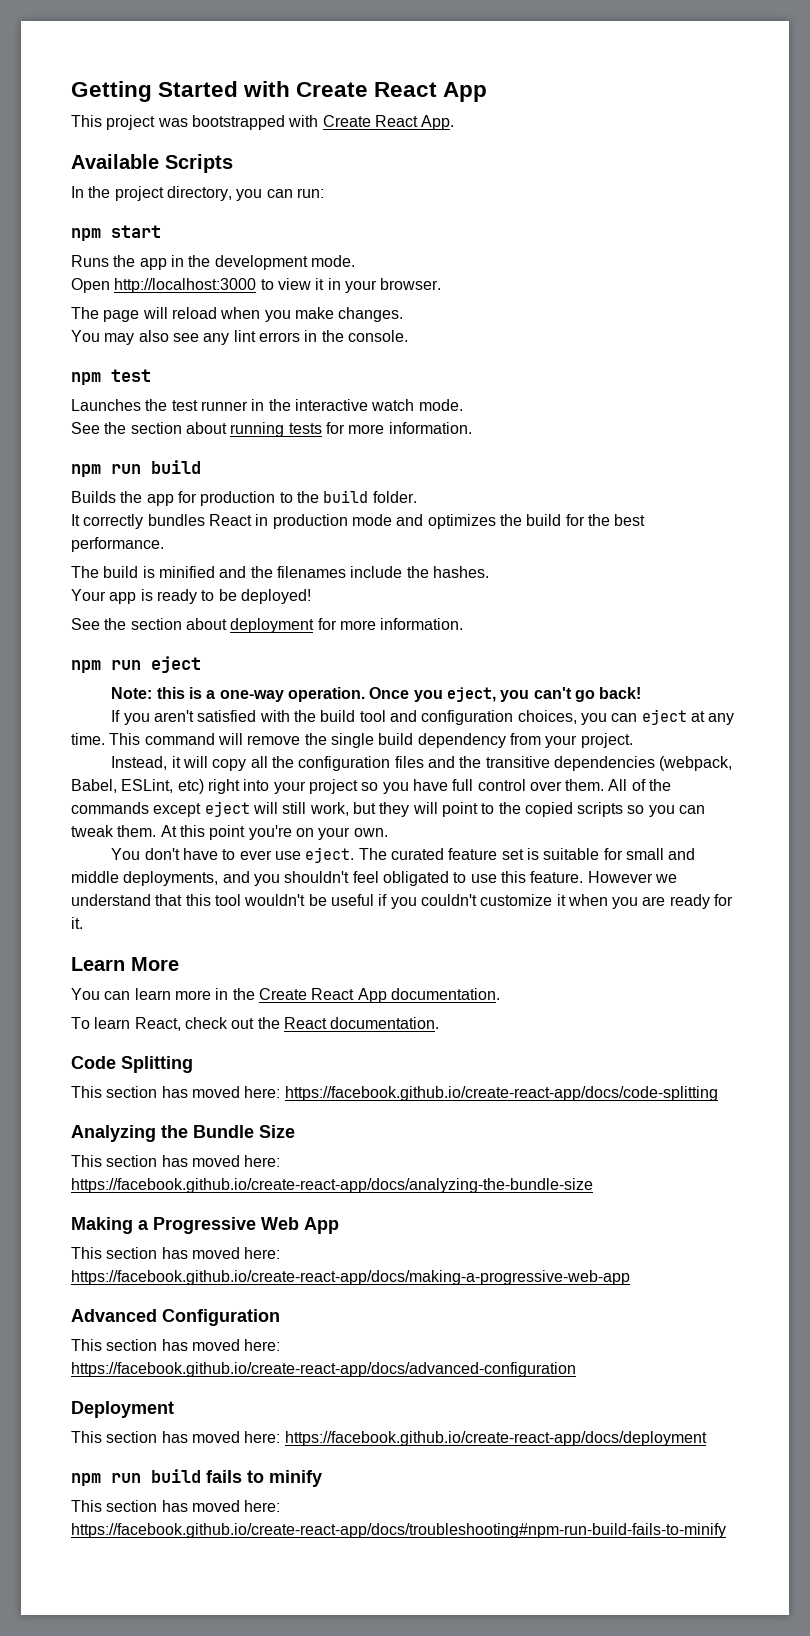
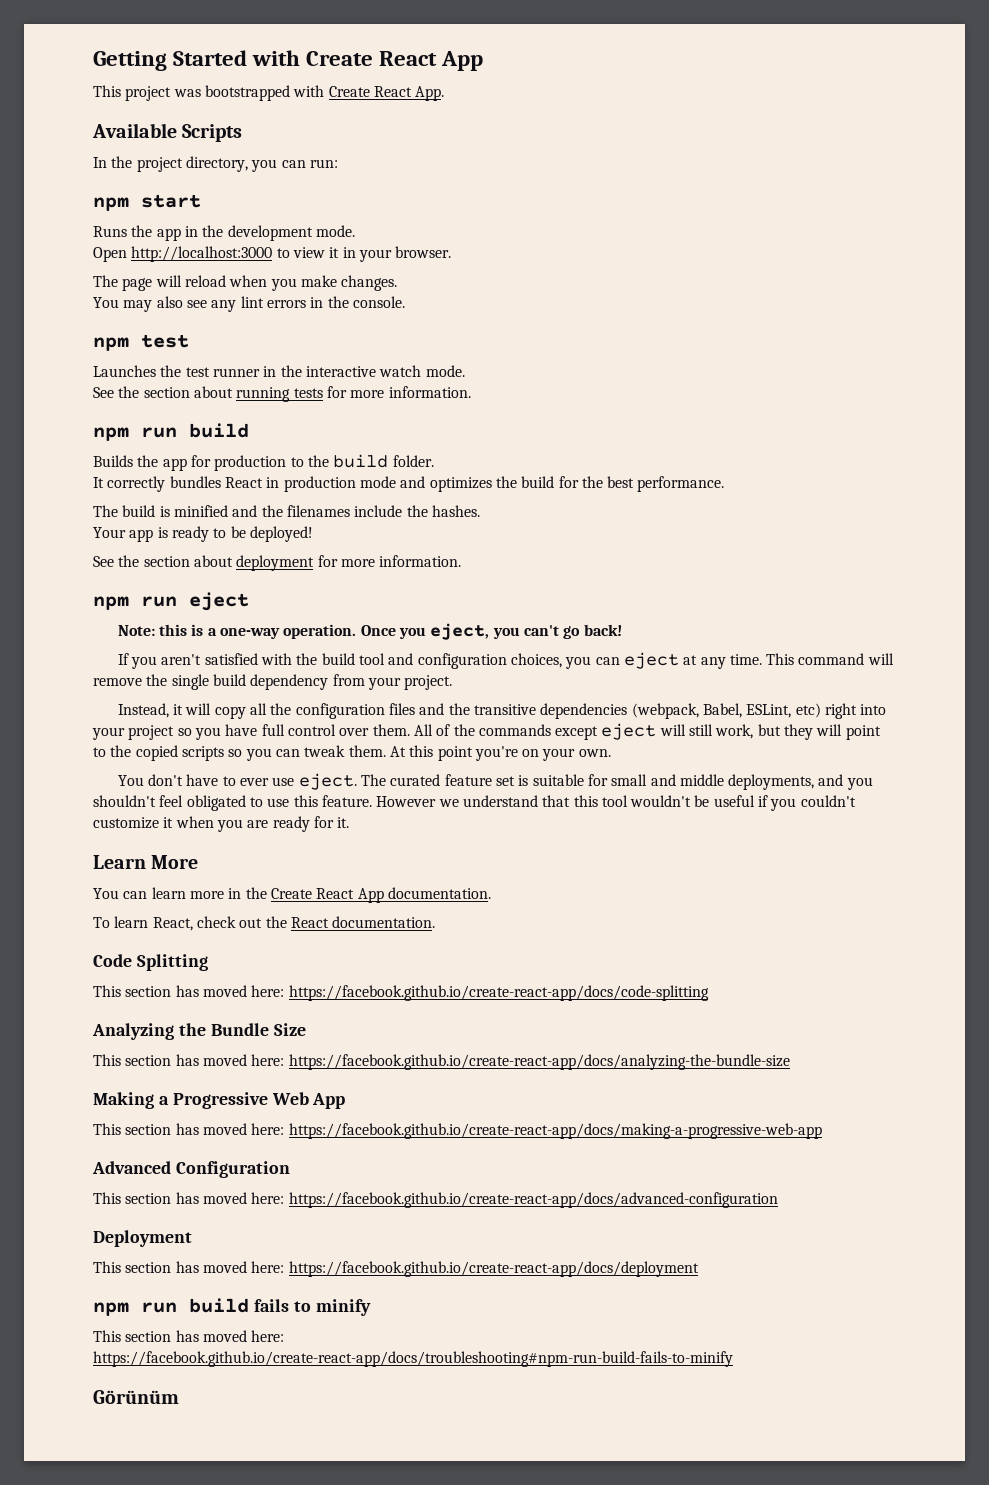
+ Görünüm

